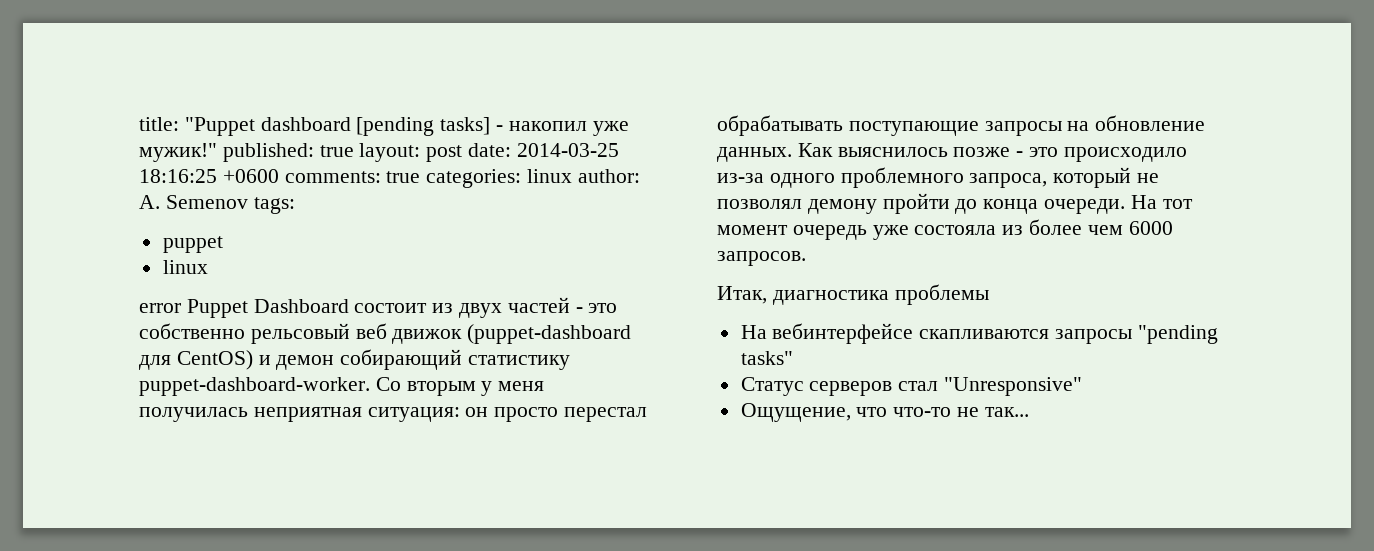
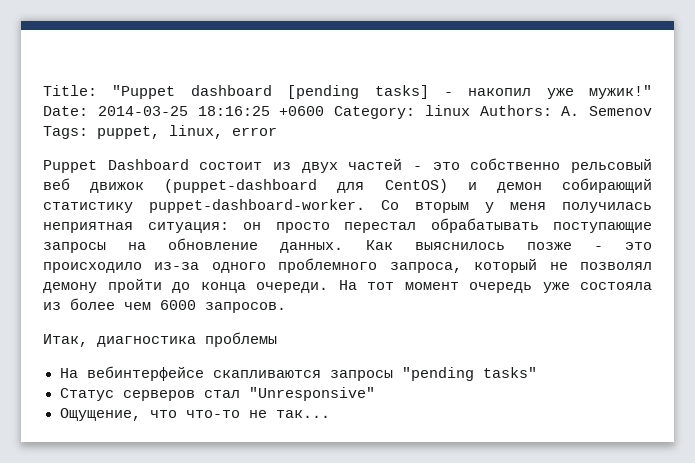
- title: "Puppet dashboard [pending tasks] - накопил уже мужик!" published: true layout: post date: 2014-03-25 18:16:25 +0600 comments: true categories: linux author: A. Semenov tags:
- puppet
- linux
- error Puppet Dashboard состоит из двух частей - это собственно рельсовый веб движок (puppet-dashboard для CentOS) и демон собирающий статистику puppet-dashboard-worker.
+ Title: "Puppet dashboard [pending tasks] - накопил уже мужик!" Date: 2014-03-25 18:16:25 +0600 Category: linux Authors: A. Semenov Tags: puppet, linux, error
+ Puppet Dashboard состоит из двух частей - это собственно рельсовый веб движок (puppet-dashboard для CentOS) и демон собирающий статистику puppet-dashboard-worker.

